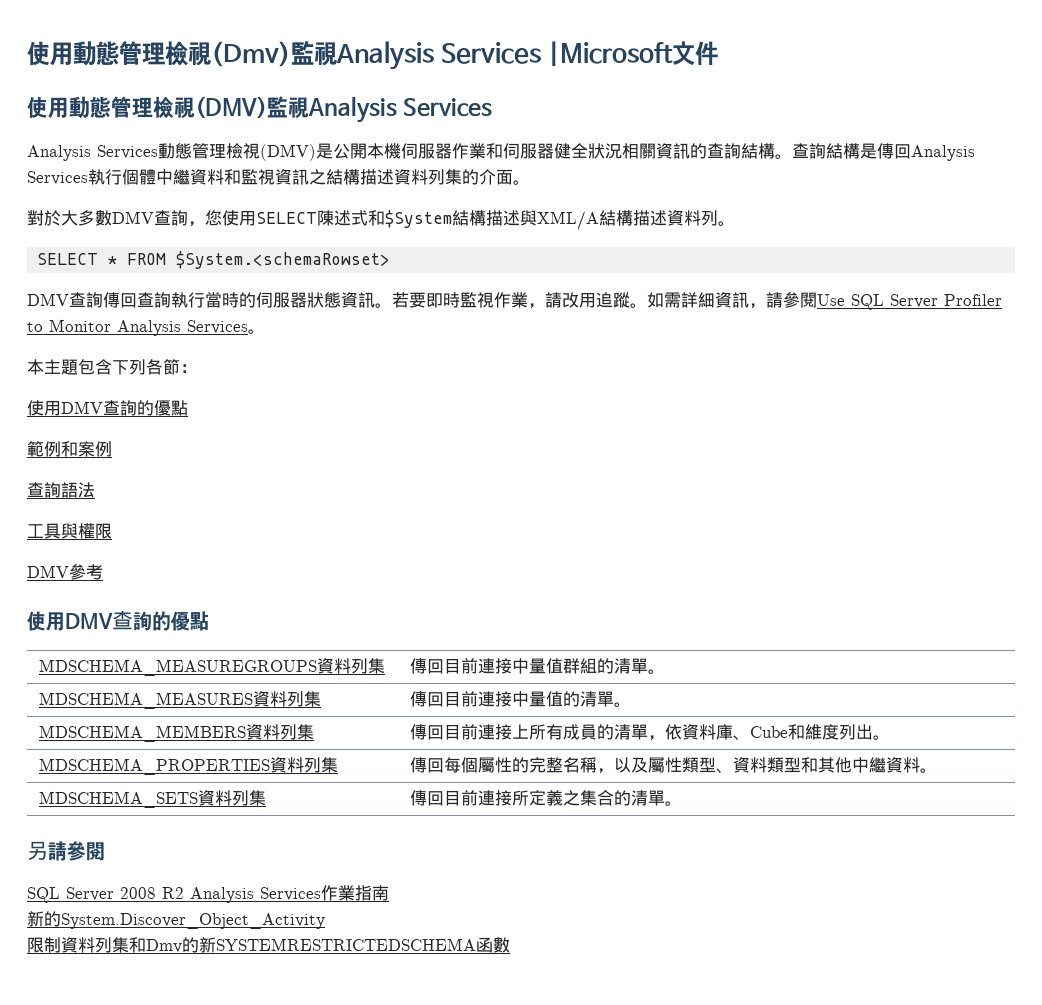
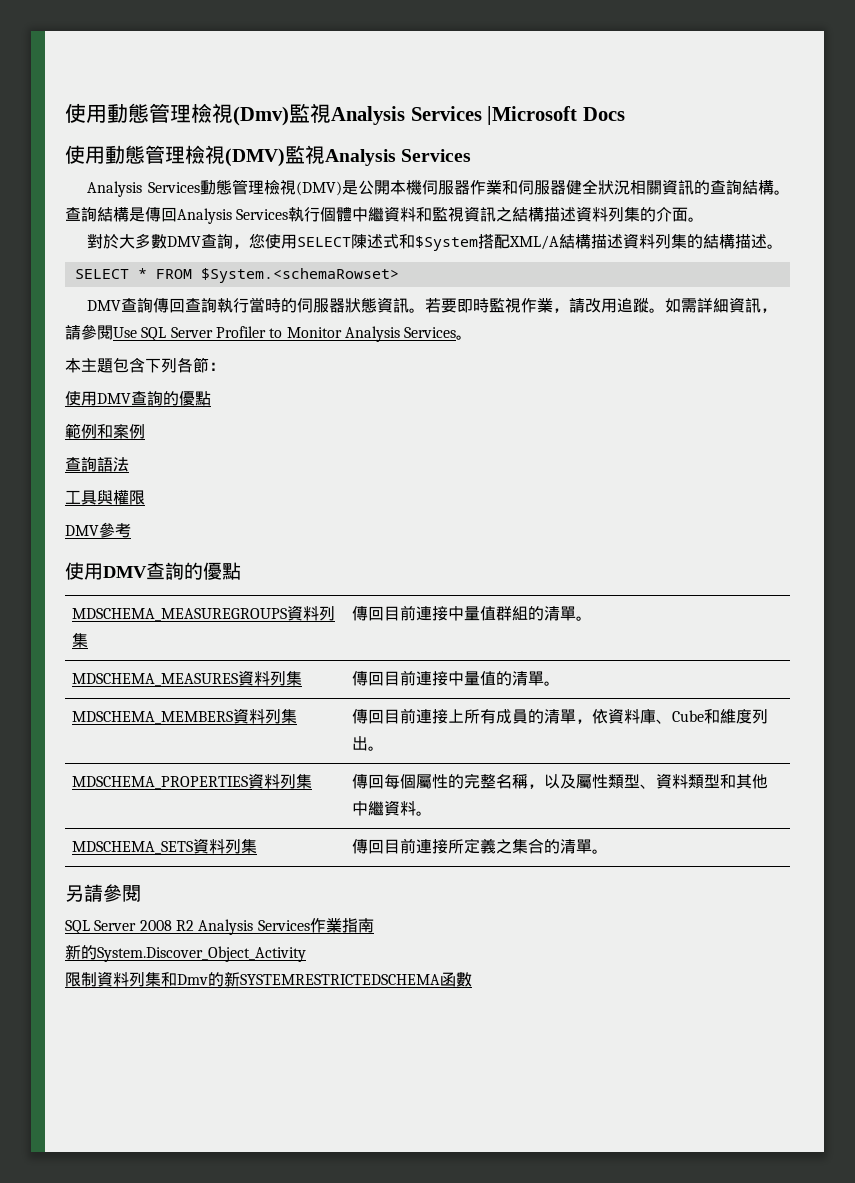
- 使用動態管理檢視(Dmv)監視Analysis Services |Microsoft文件
+ 使用動態管理檢視(Dmv)監視Analysis Services |Microsoft Docs
- 對於大多數DMV查詢，您使用SELECT陳述式和$System結構描述與XML/A結構描述資料列。
+ 對於大多數DMV查詢，您使用SELECT陳述式和$System搭配XML/A結構描述資料列集的結構描述。

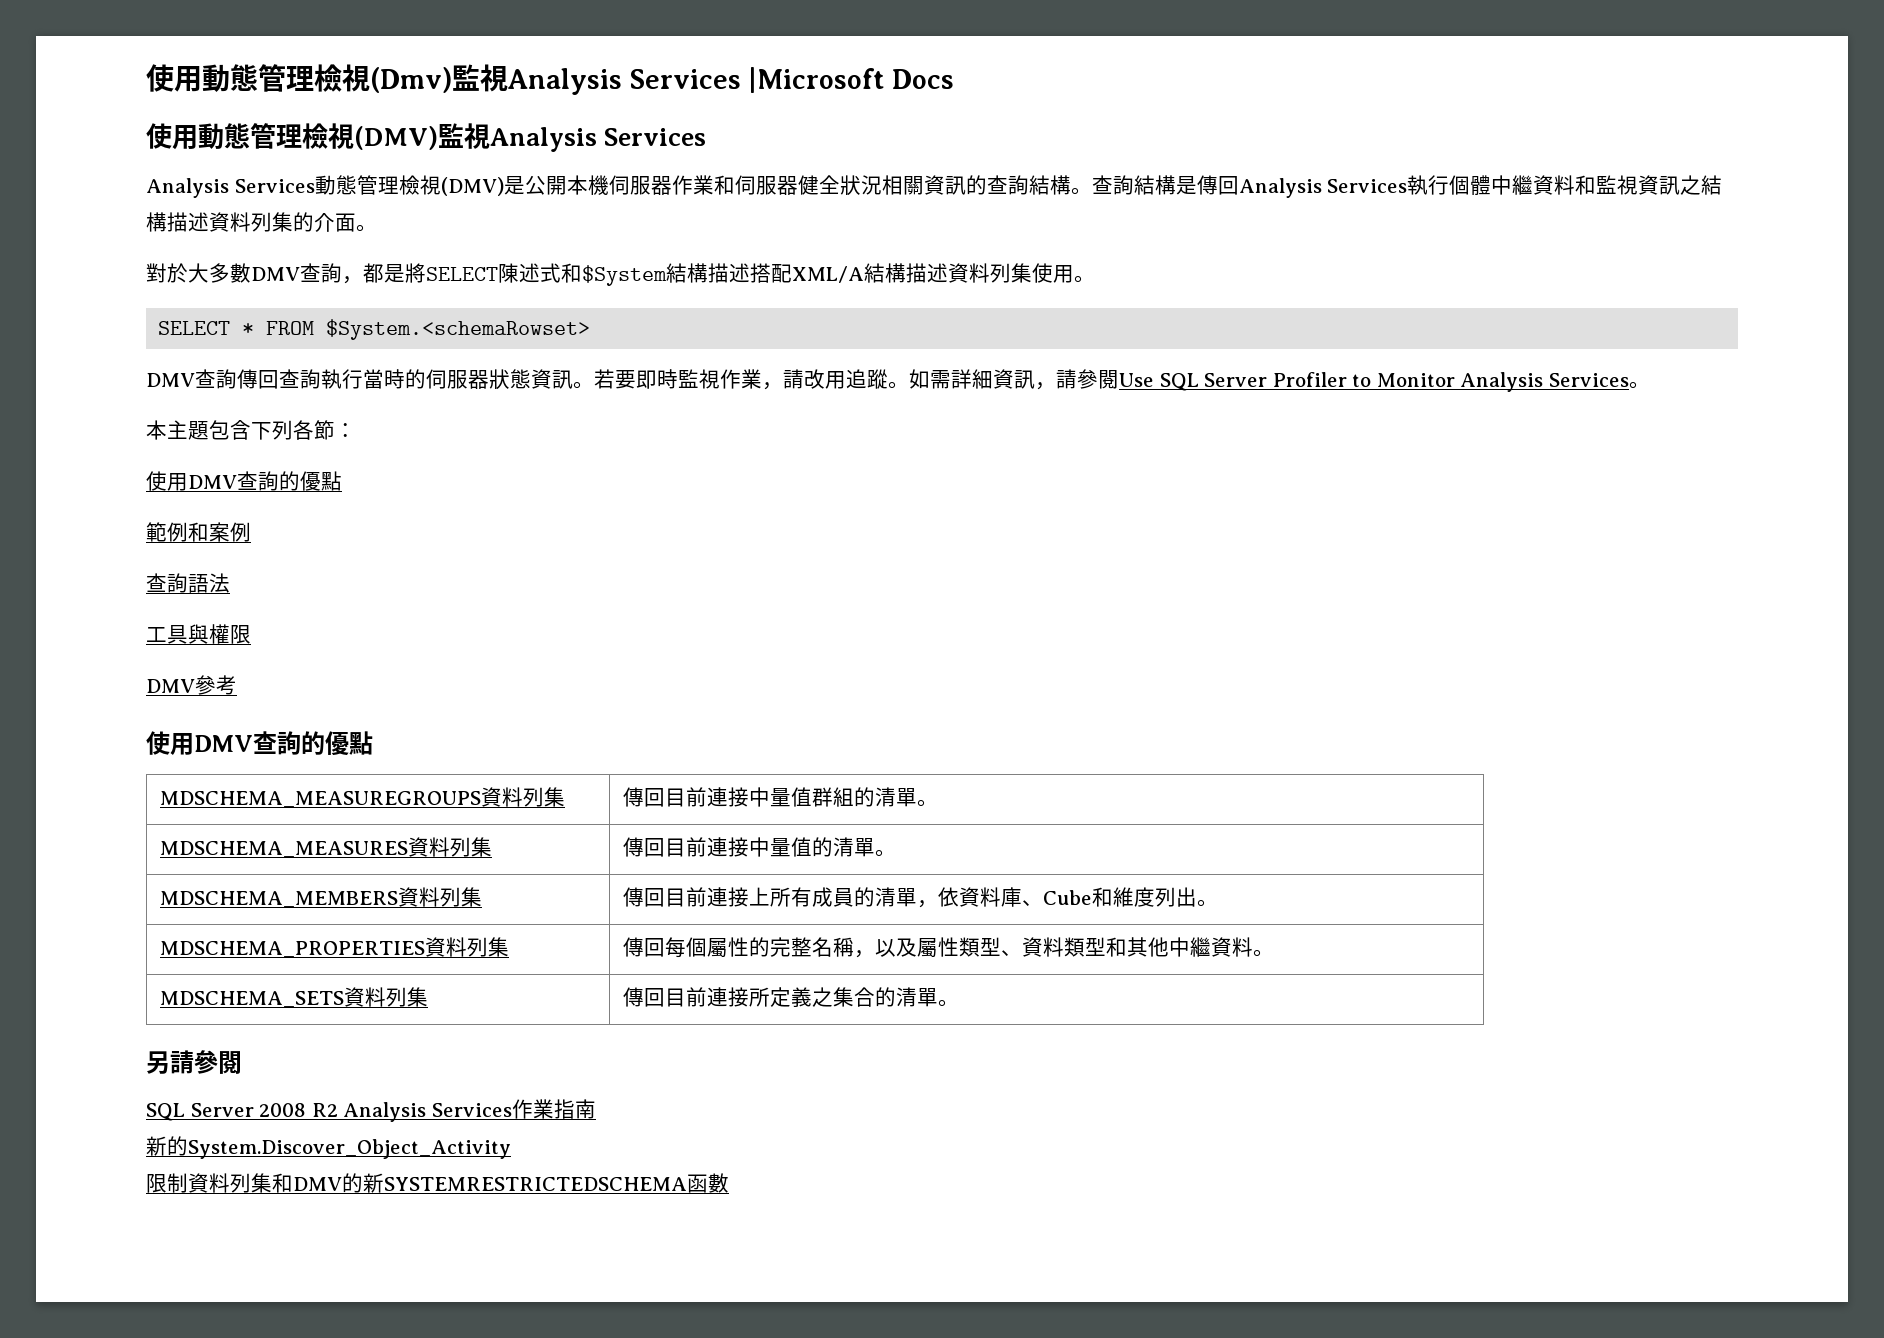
- 對於大多數DMV查詢，您使用SELECT陳述式和$System搭配XML/A結構描述資料列集的結構描述。
+ 對於大多數DMV查詢，都是將SELECT陳述式和$System結構描述搭配XML/A結構描述資料列集使用。
- 限制資料列集和Dmv的新SYSTEMRESTRICTEDSCHEMA函數
+ 限制資料列集和DMV的新SYSTEMRESTRICTEDSCHEMA函數

